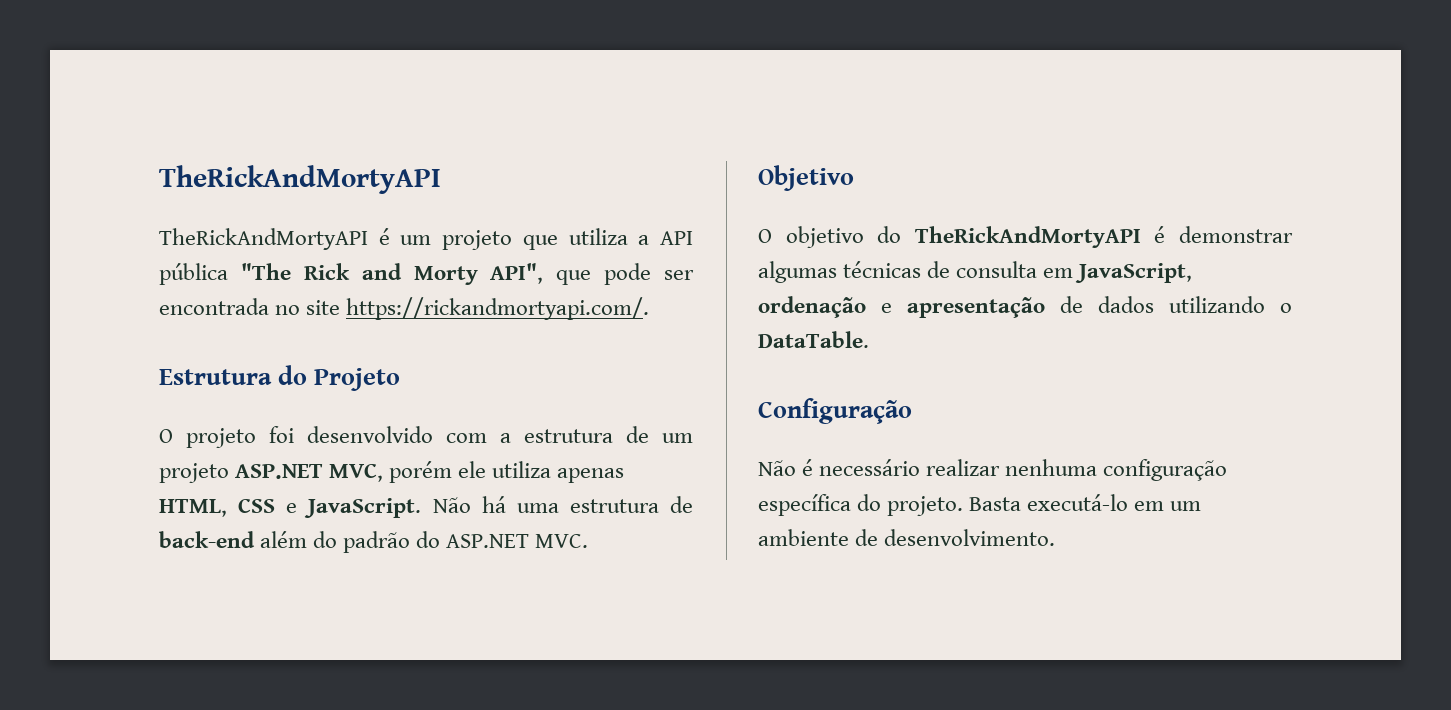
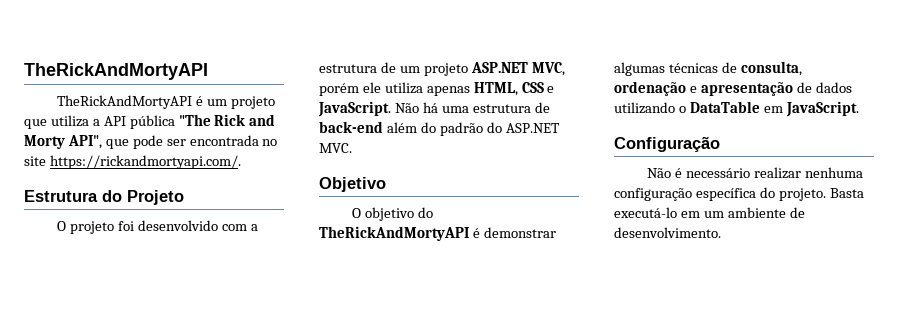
- O objetivo do TheRickAndMortyAPI é demonstrar algumas técnicas de consulta em JavaScript, ordenação e apresentação de dados utilizando o DataTable.
+ O objetivo do TheRickAndMortyAPI é demonstrar algumas técnicas de consulta, ordenação e apresentação de dados utilizando o DataTable em JavaScript.

